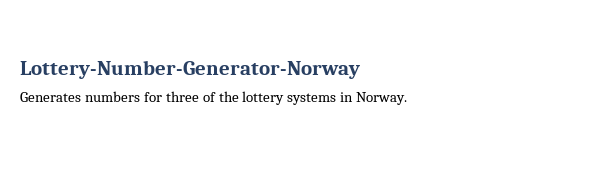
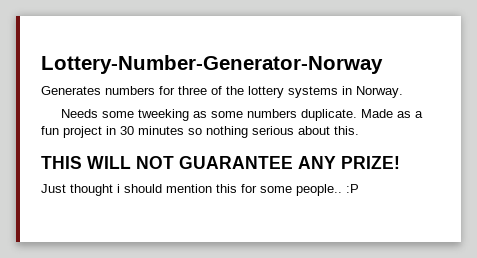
+ Needs some tweeking as some numbers duplicate. Made as a fun project in 30 minutes so nothing serious about this.
+ THIS WILL NOT GUARANTEE ANY PRIZE!
+ Just thought i should mention this for some people.. :P

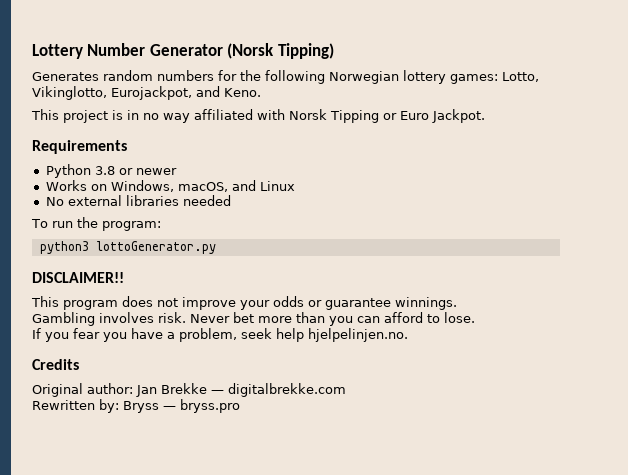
- Lottery-Number-Generator-Norway
+ Lottery Number Generator (Norsk Tipping)
- Generates numbers for three of the lottery systems in Norway.
- Needs some tweeking as some numbers duplicate. Made as a fun project in 30 minutes so nothing serious about this.
- THIS WILL NOT GUARANTEE ANY PRIZE!
- Just thought i should mention this for some people.. :P
+ Generates random numbers for the following Norwegian lottery games: Lotto, Vikinglotto, Eurojackpot, and Keno.
+ This project is in no way affiliated with Norsk Tipping or Euro Jackpot.
+ Requirements
+ Python 3.8 or newer
+ Works on Windows, macOS, and Linux
+ No external libraries needed
+ To run the program:
+ python3 lottoGenerator.py
+ DISCLAIMER!!
+ This program does not improve your odds or guarantee winnings.
+ Gambling involves risk. Never bet more than you can afford to lose.
+ If you fear you have a problem, seek help hjelpelinjen.no.
+ Credits
+ Original author: Jan Brekke — digitalbrekke.com
+ Rewritten by: Bryss — bryss.pro

